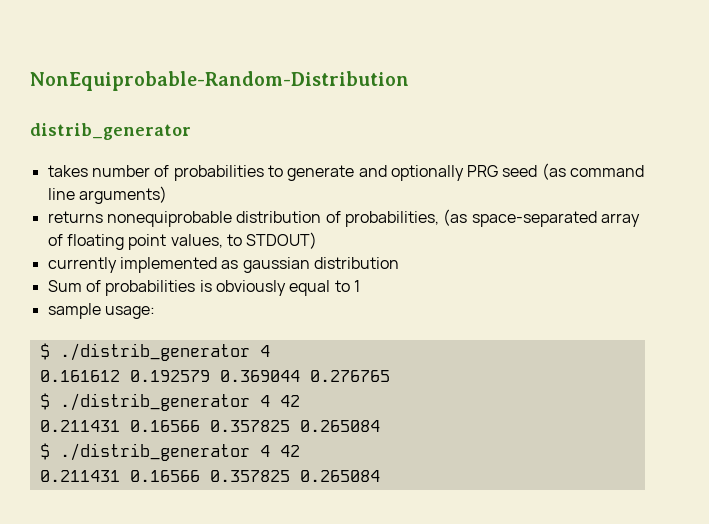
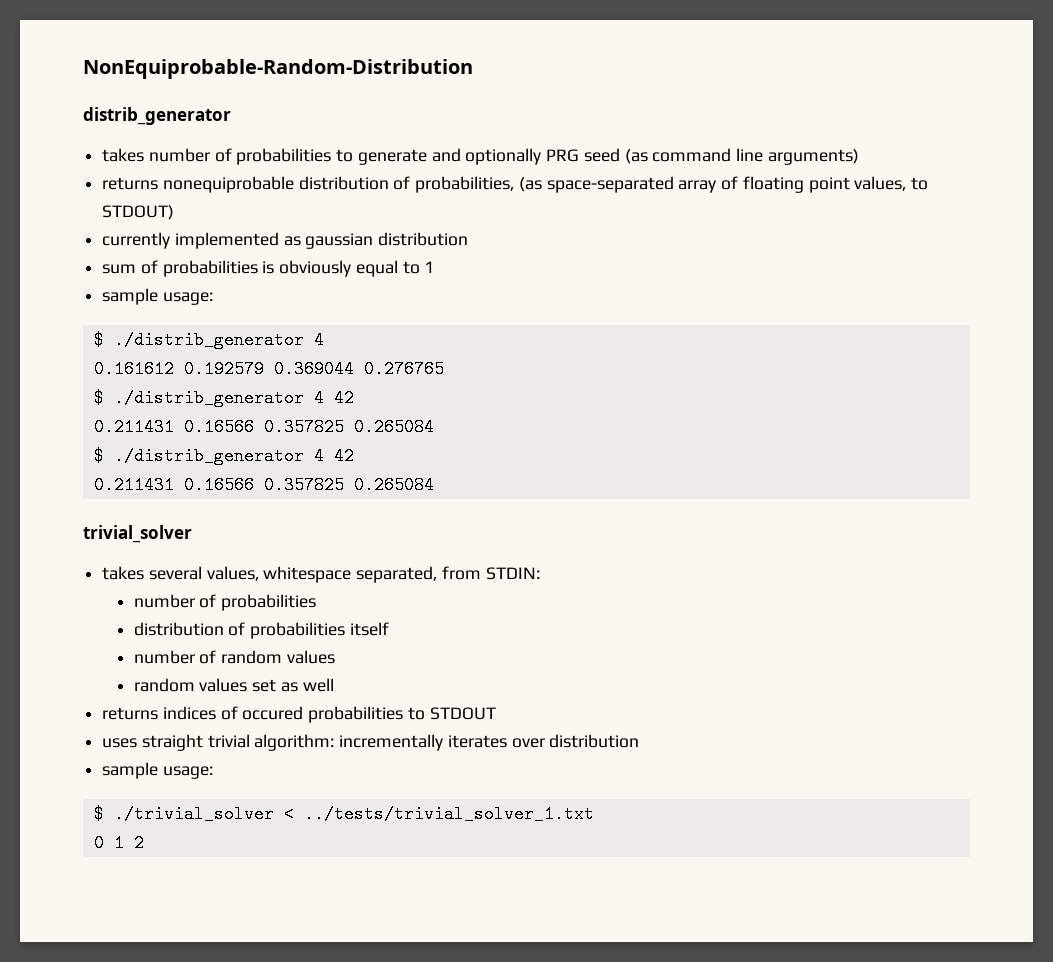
- Sum of probabilities is obviously equal to 1
+ sum of probabilities is obviously equal to 1
+ trivial_solver
+ takes several values, whitespace separated, from STDIN:
+ number of probabilities
+ distribution of probabilities itself
+ number of random values
+ random values set as well
+ returns indices of occured probabilities to STDOUT
+ uses straight trivial algorithm: incrementally iterates over distribution
+ sample usage:
+ $ ./trivial_solver < ../tests/trivial_solver_1.txt
+ 0 1 2

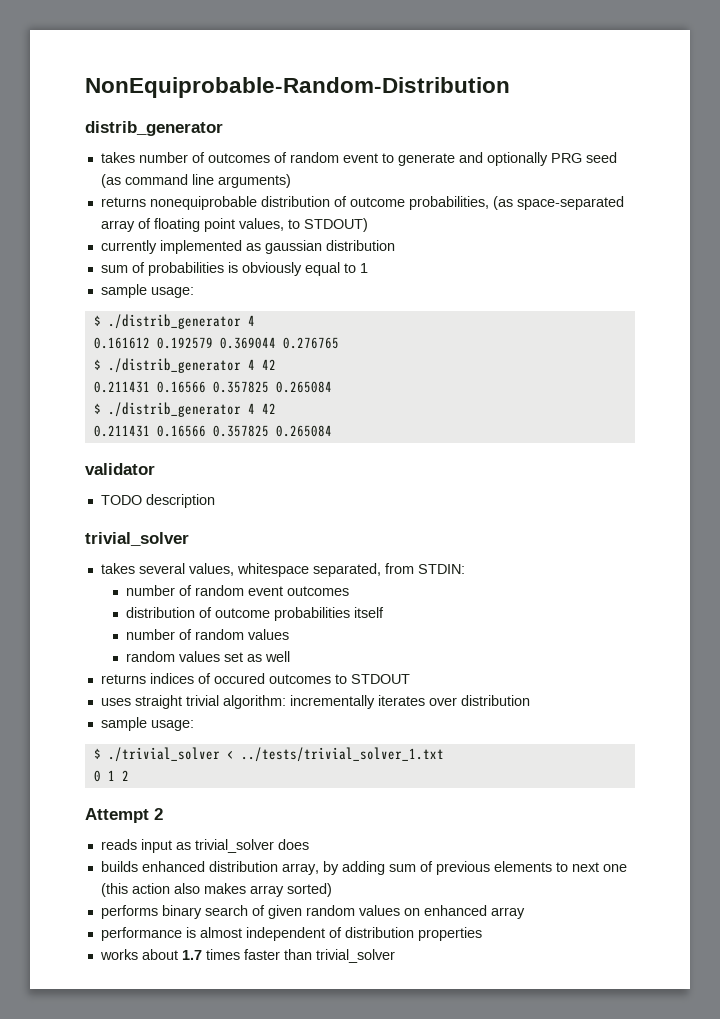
- takes number of probabilities to generate and optionally PRG seed (as command line arguments)
+ takes number of outcomes of random event to generate and optionally PRG seed (as command line arguments)
- returns nonequiprobable distribution of probabilities, (as space-separated array of floating point values, to STDOUT)
+ returns nonequiprobable distribution of outcome probabilities, (as space-separated array of floating point values, to STDOUT)
+ validator
+ TODO description
  takes several values, whitespace separated, from STDIN:
- number of probabilities
- distribution of probabilities itself
+ number of random event outcomes
+ distribution of outcome probabilities itself
- returns indices of occured probabilities to STDOUT
+ returns indices of occured outcomes to STDOUT
+ Attempt 2
+ reads input as trivial_solver does
+ builds enhanced distribution array, by adding sum of previous elements to next one (this action also makes array sorted)
+ performs binary search of given random values on enhanced array
+ performance is almost independent of distribution properties
+ works about 1.7 times faster than trivial_solver

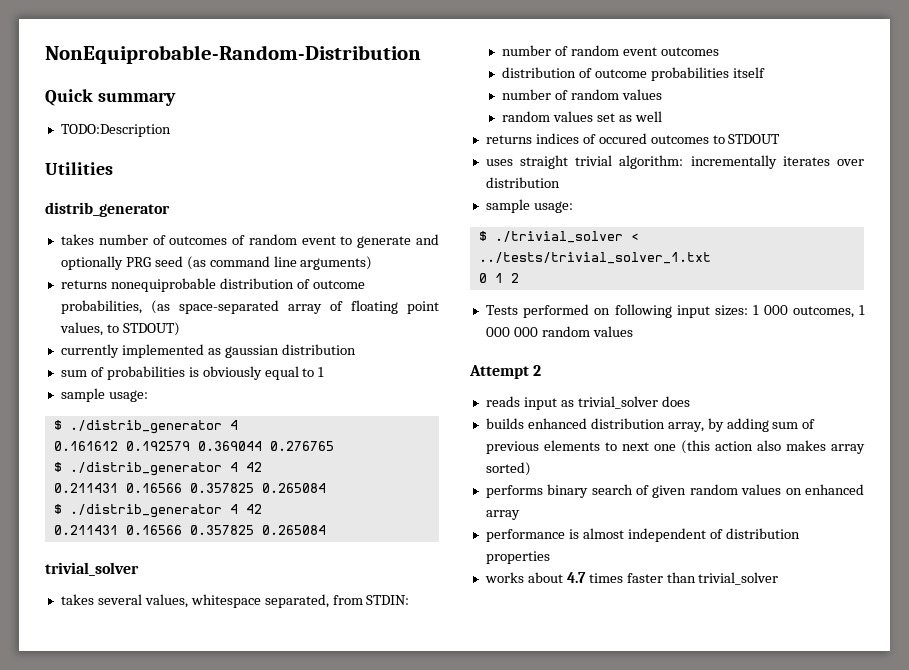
+ Quick summary
+ TODO:Description
+ Utilities
- validator
- TODO description
+ Tests performed on following input sizes: 1 000 outcomes, 1 000 000 random values
- works about 1.7 times faster than trivial_solver
+ works about 4.7 times faster than trivial_solver

